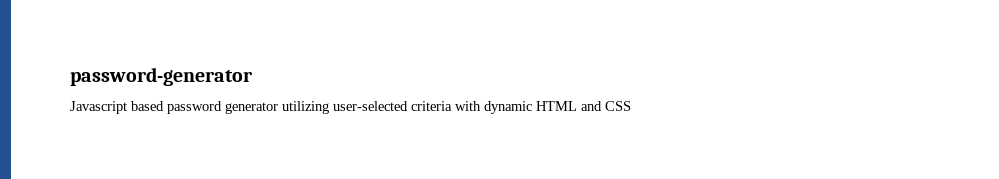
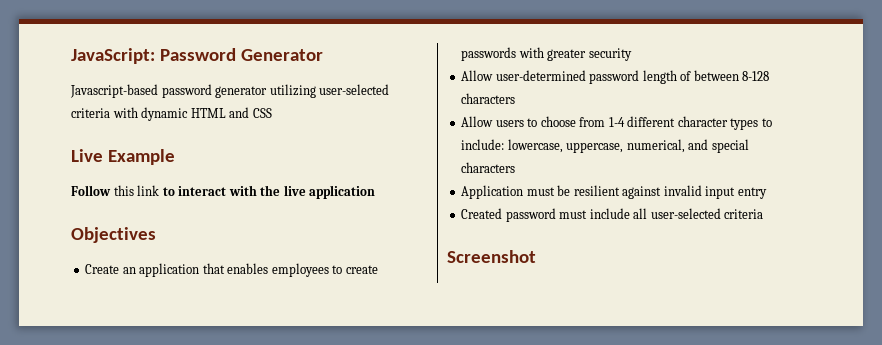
- password-generator
- Javascript based password generator utilizing user-selected criteria with dynamic HTML and CSS
+ JavaScript: Password Generator
+ Javascript-based password generator utilizing user-selected criteria with dynamic HTML and CSS
+ Live Example
+ Follow this link to interact with the live application
+ Objectives
+ Create an application that enables employees to create passwords with greater security
+ Allow user-determined password length of between 8-128 characters
+ Allow users to choose from 1-4 different character types to include: lowercase, uppercase, numerical, and special characters
+ Application must be resilient against invalid input entry
+ Created password must include all user-selected criteria
+ Screenshot

